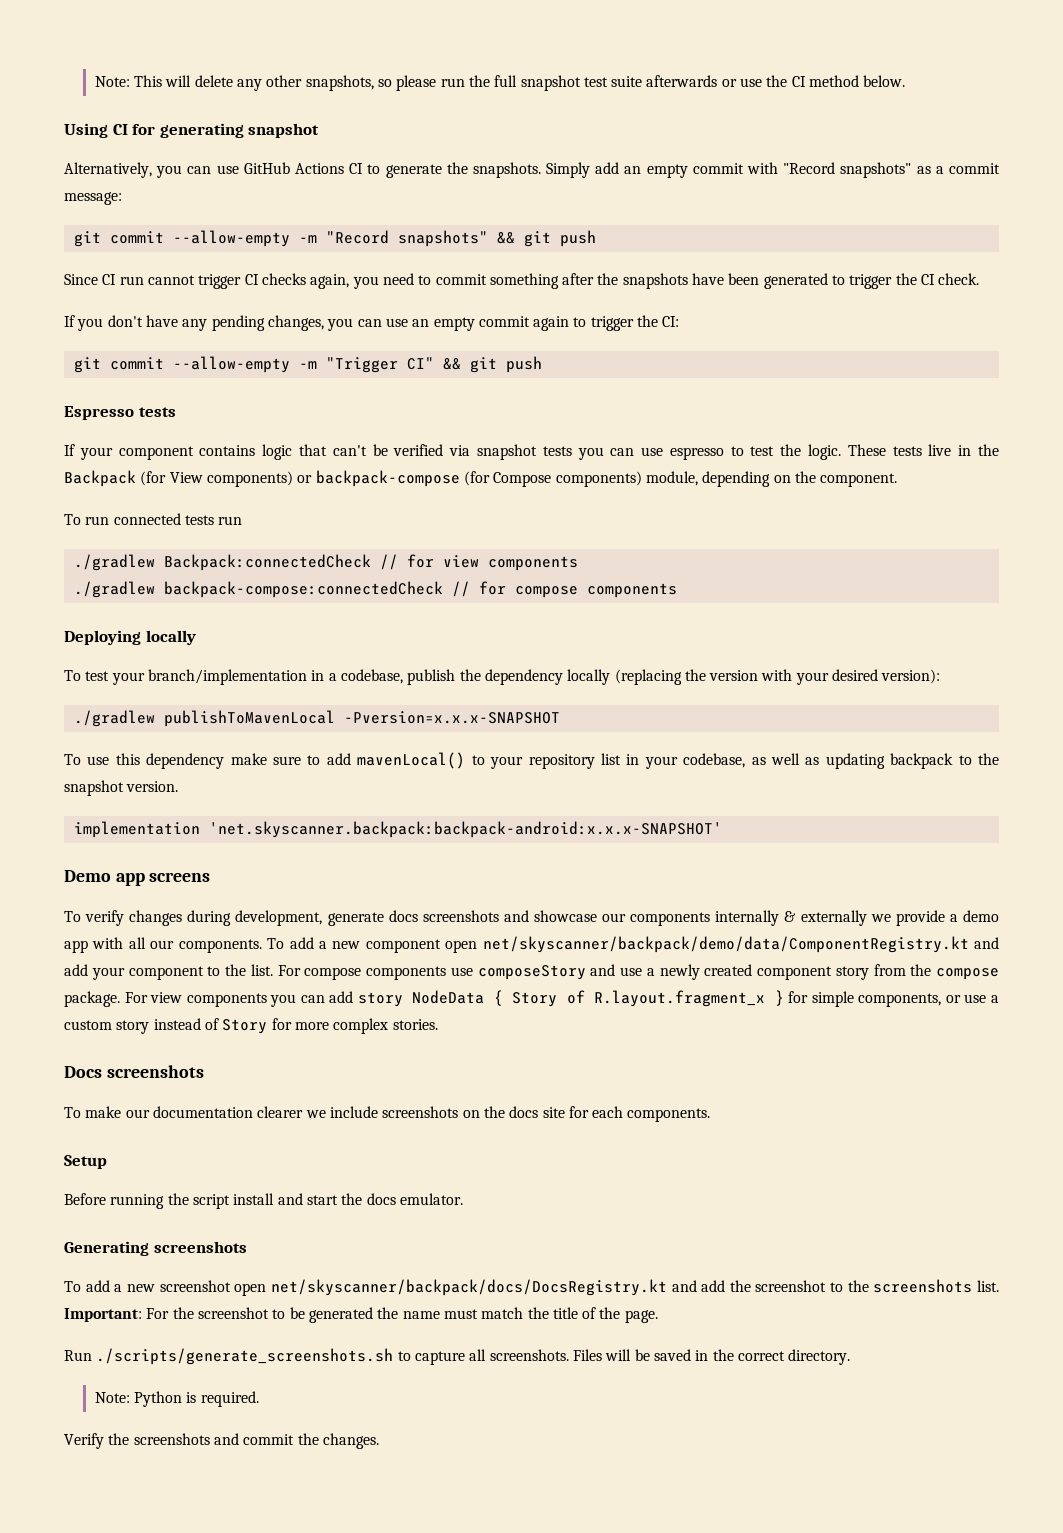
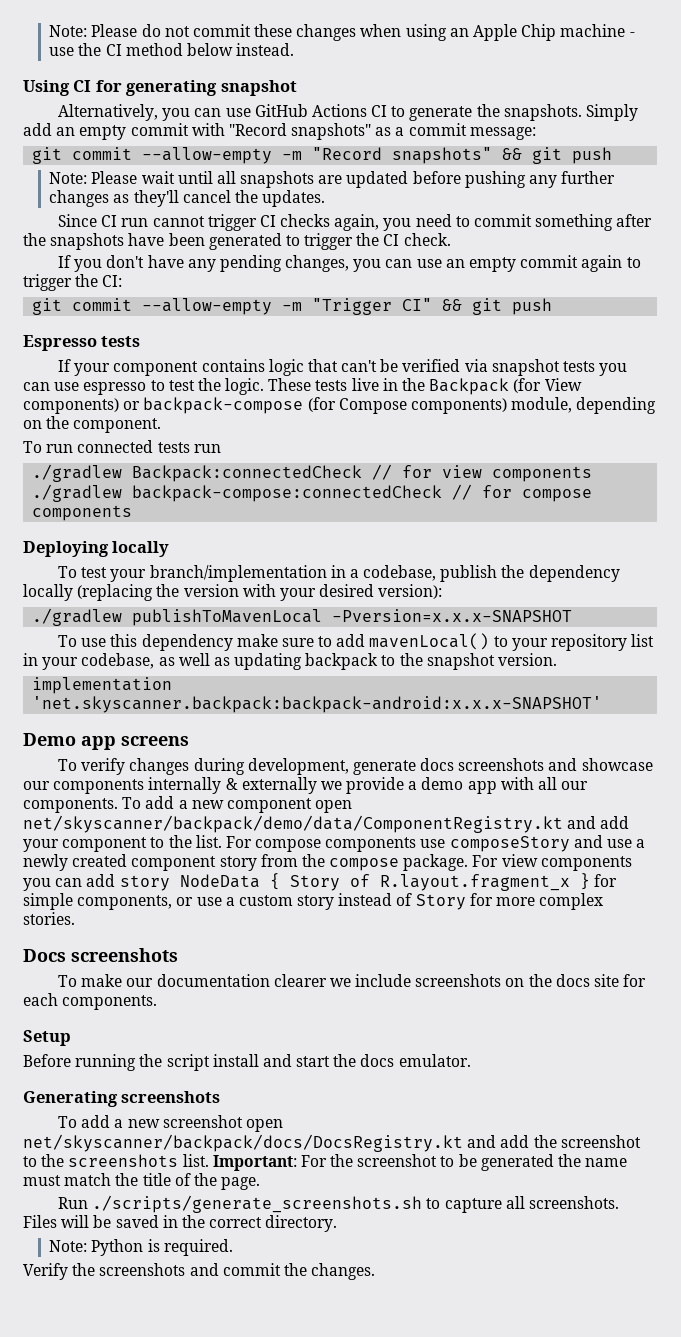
- Note: This will delete any other snapshots, so please run the full snapshot test suite afterwards or use the CI method below.
+ Note: Please do not commit these changes when using an Apple Chip machine - use the CI method below instead.
+ Note: Please wait until all snapshots are updated before pushing any further changes as they'll cancel the updates.

